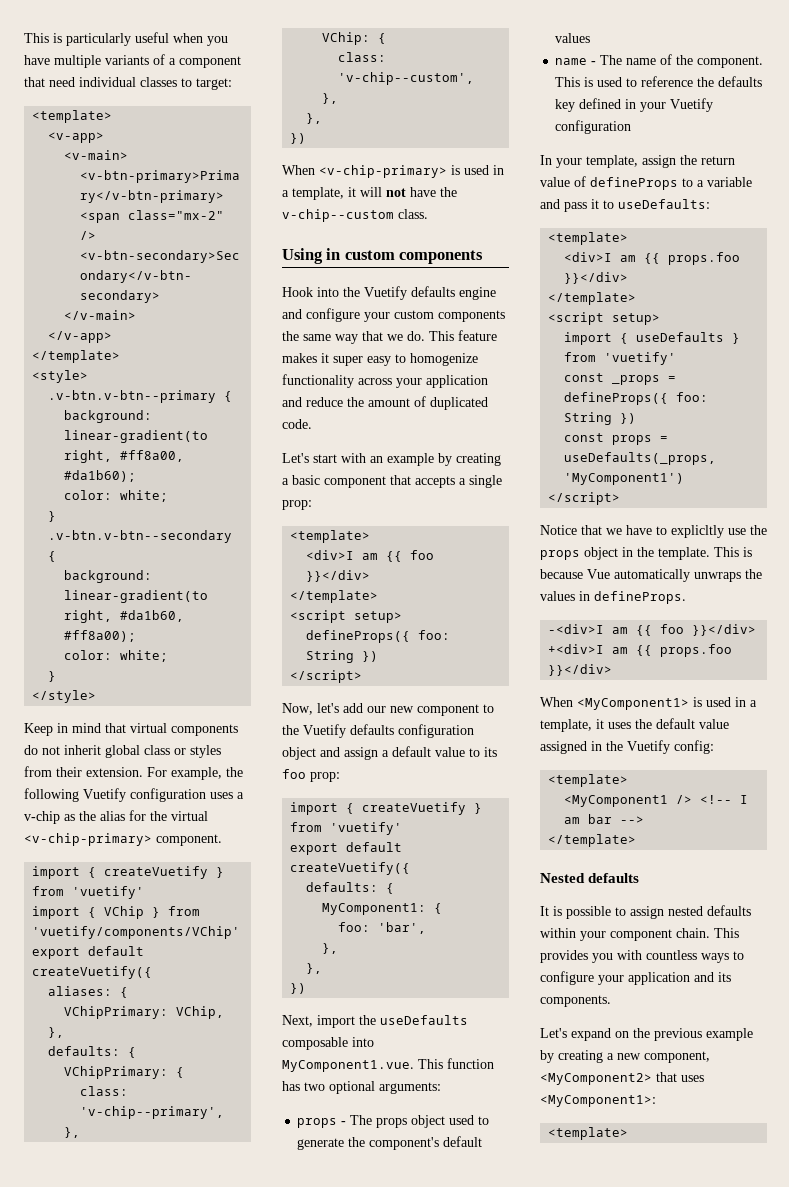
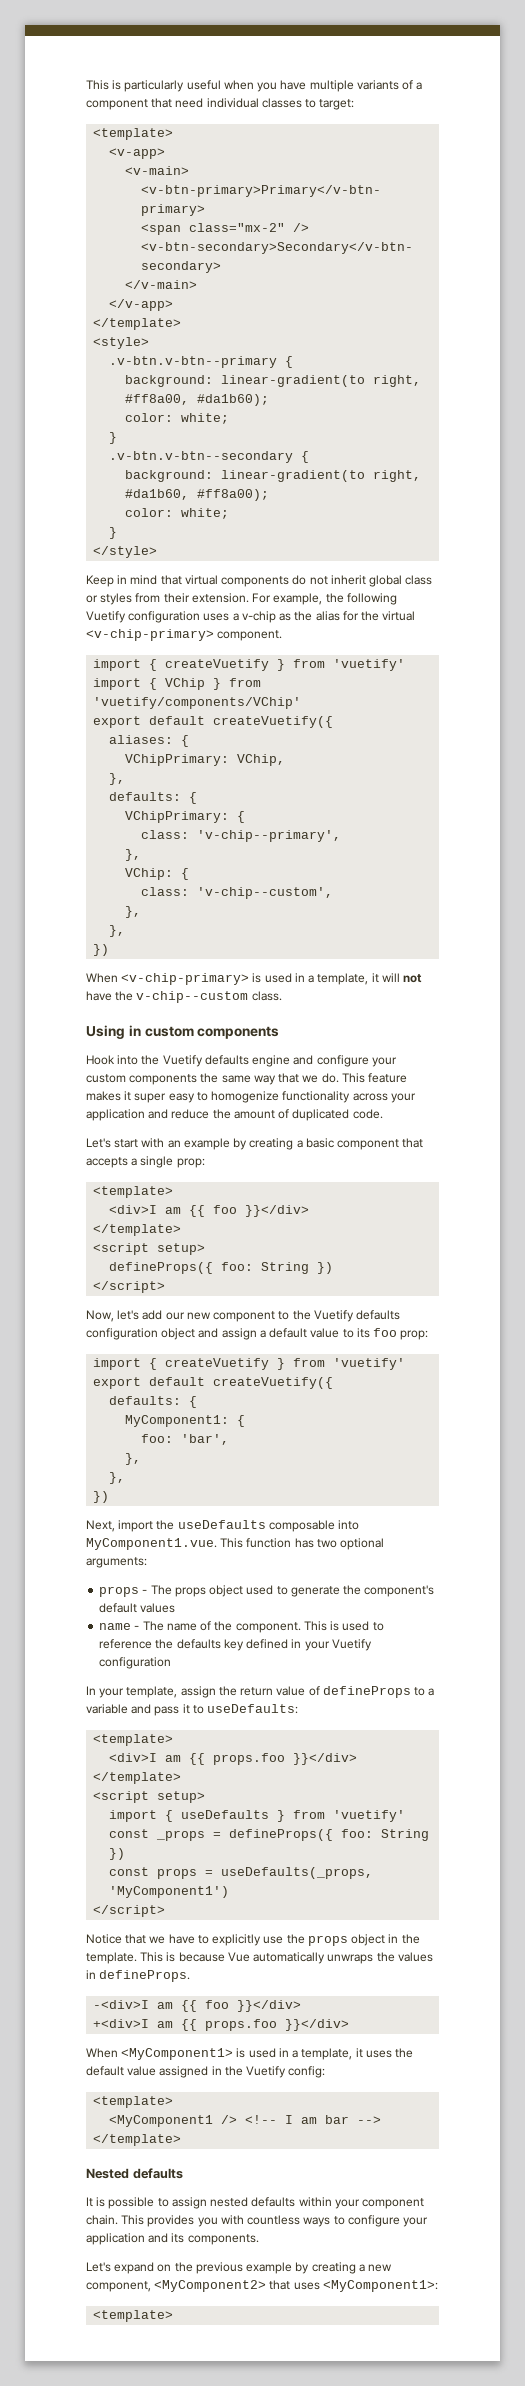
- Notice that we have to explicltly use the props object in the template.
+ Notice that we have to explicitly use the props object in the template.

